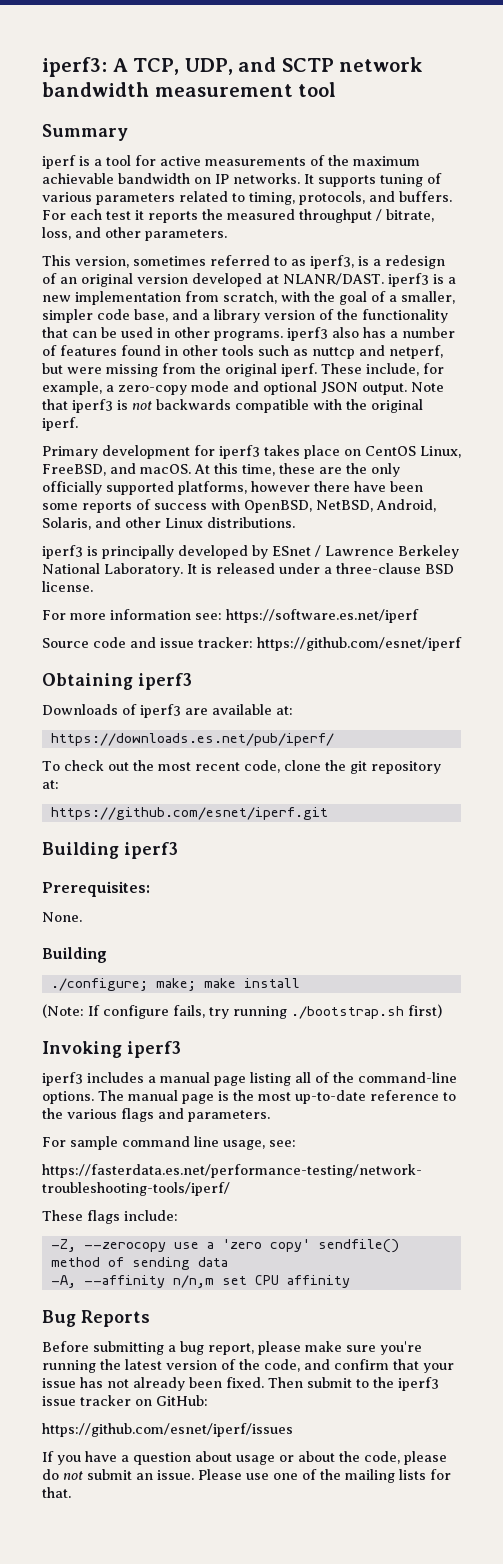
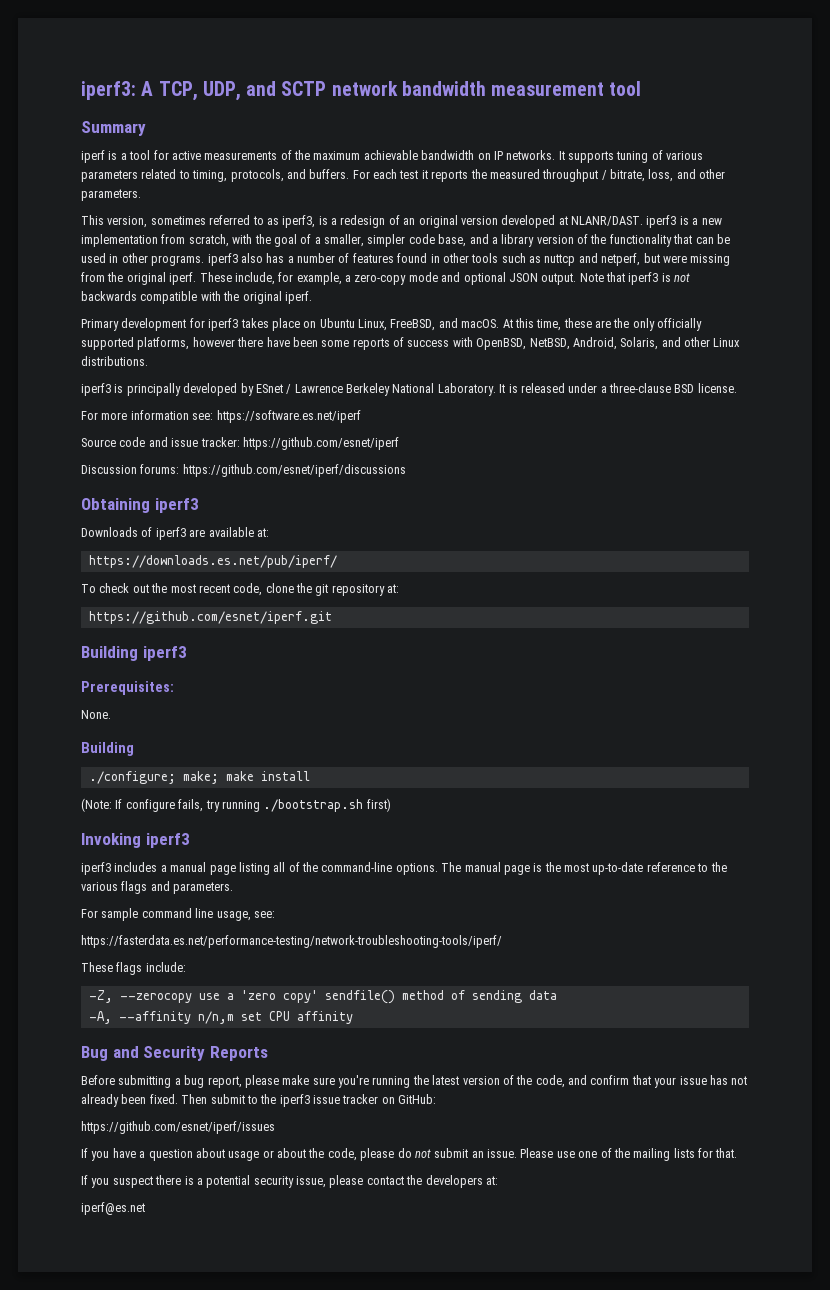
- Primary development for iperf3 takes place on CentOS Linux, FreeBSD, and macOS.
+ Primary development for iperf3 takes place on Ubuntu Linux, FreeBSD, and macOS.
+ Discussion forums: https://github.com/esnet/iperf/discussions
- Bug Reports
+ Bug and Security Reports
+ If you suspect there is a potential security issue, please contact the developers at:
+ iperf@es.net

